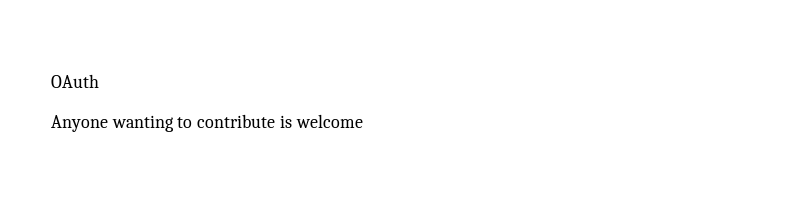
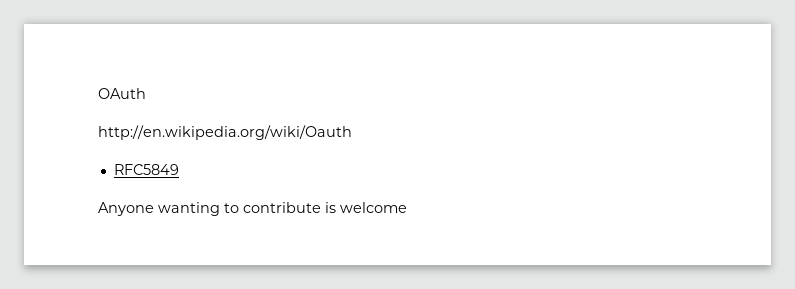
+ http://en.wikipedia.org/wiki/Oauth
+ RFC5849

